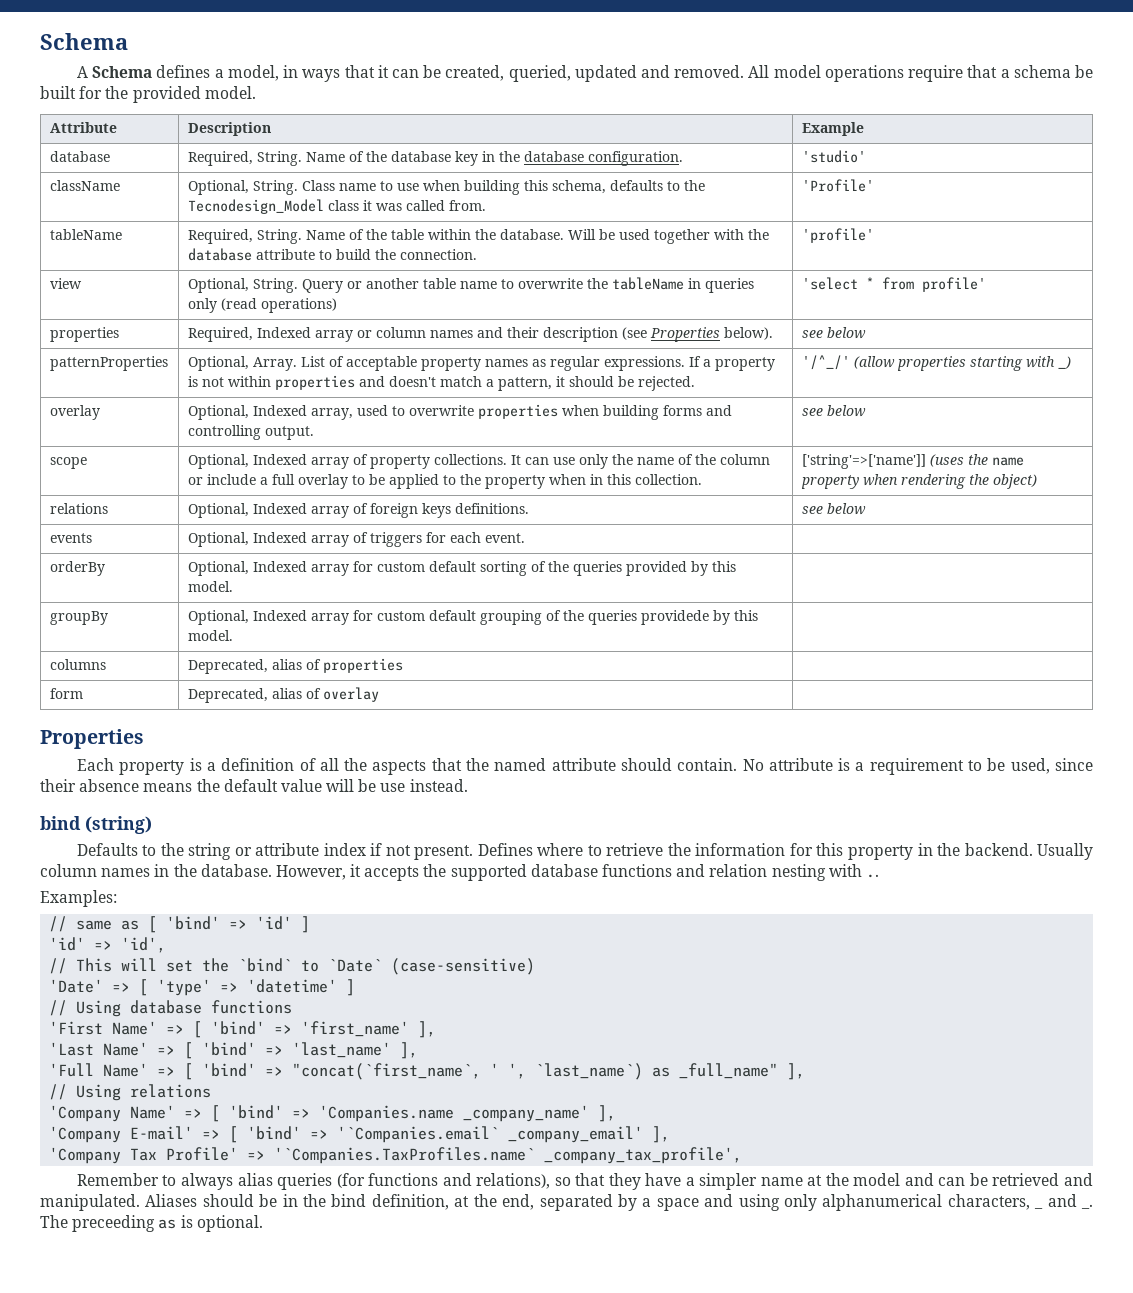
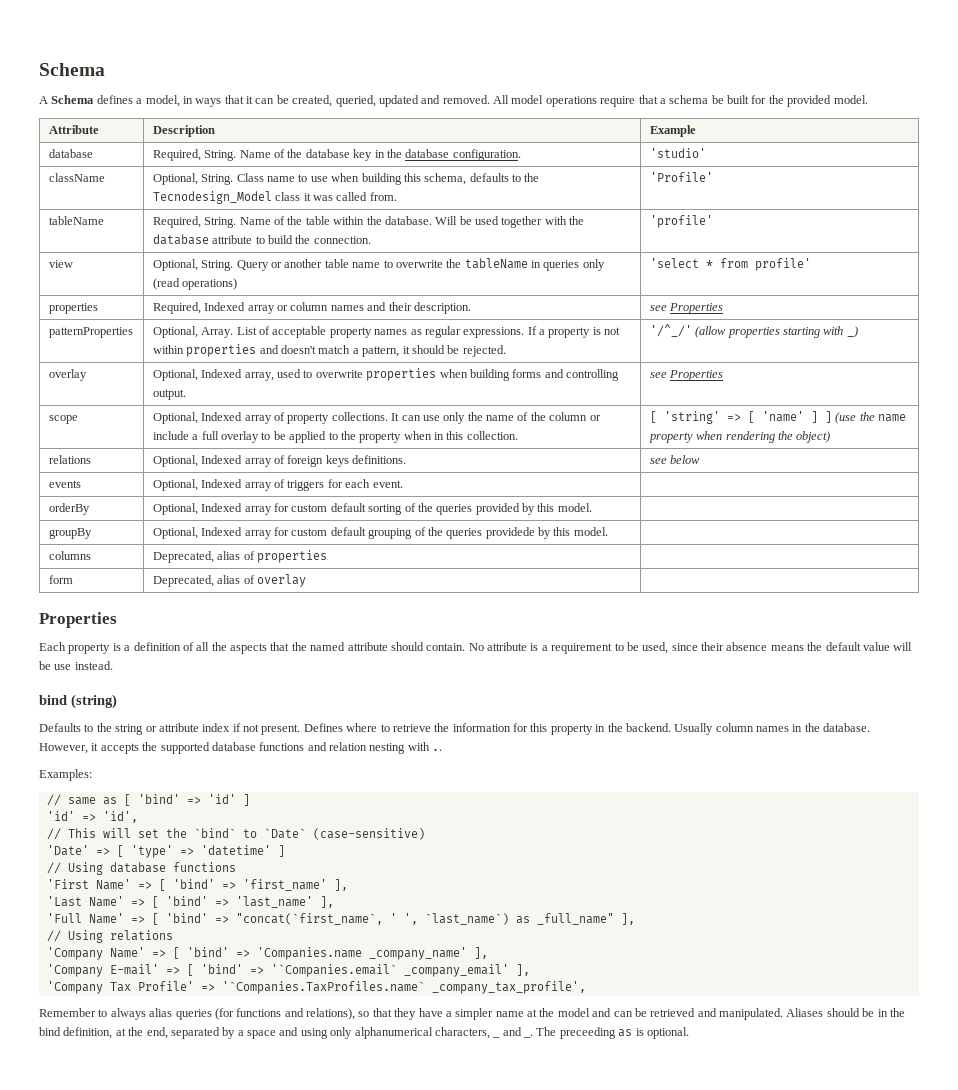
- properties | Required, Indexed array or column names and their description (see Properties below). | see below
+ properties | Required, Indexed array or column names and their description. | see Properties
- overlay | Optional, Indexed array, used to overwrite properties when building forms and controlling output. | see below
+ overlay | Optional, Indexed array, used to overwrite properties when building forms and controlling output. | see Properties
- ['string'=>['name']] (uses the name property when rendering the object)
+ [ 'string' => [ 'name' ] ] (use the name property when rendering the object)

